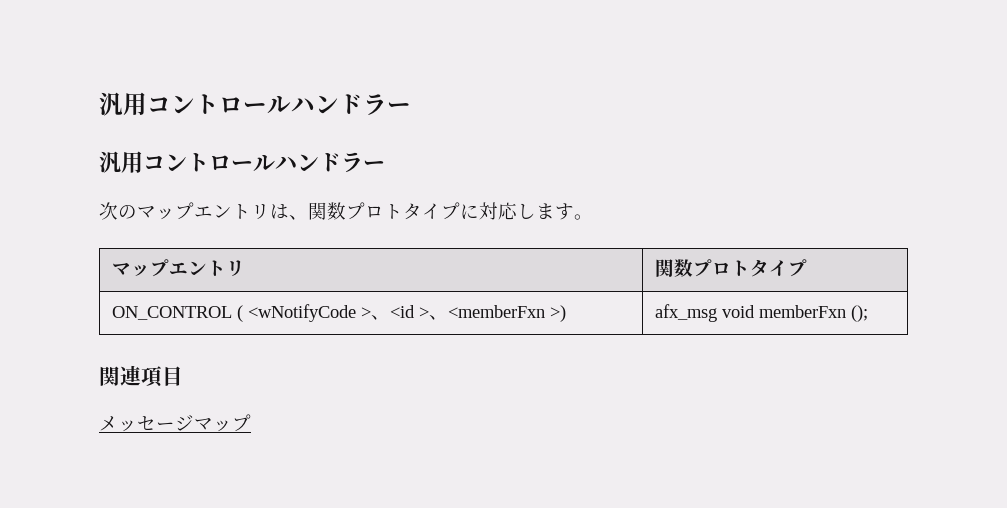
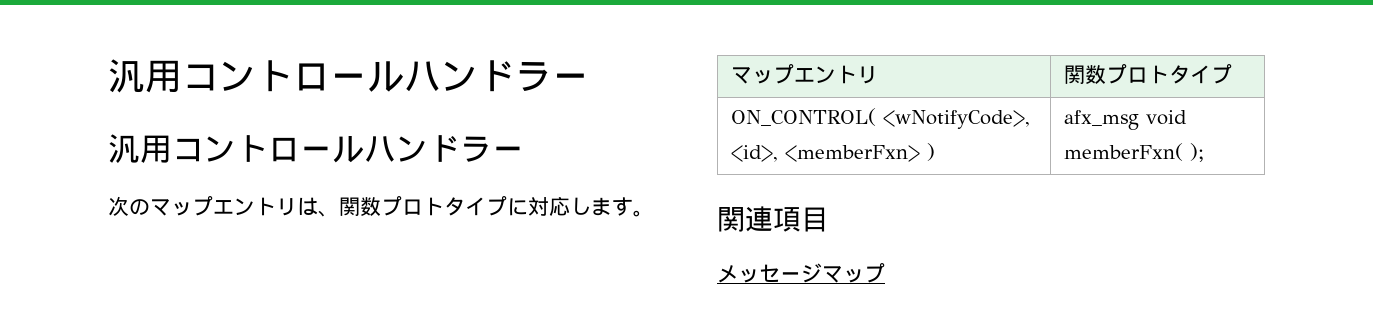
- ON_CONTROL ( <wNotifyCode >、<id >、<memberFxn >) | afx_msg void memberFxn ();
+ ON_CONTROL( <wNotifyCode>, <id>, <memberFxn> ) | afx_msg void memberFxn( );

